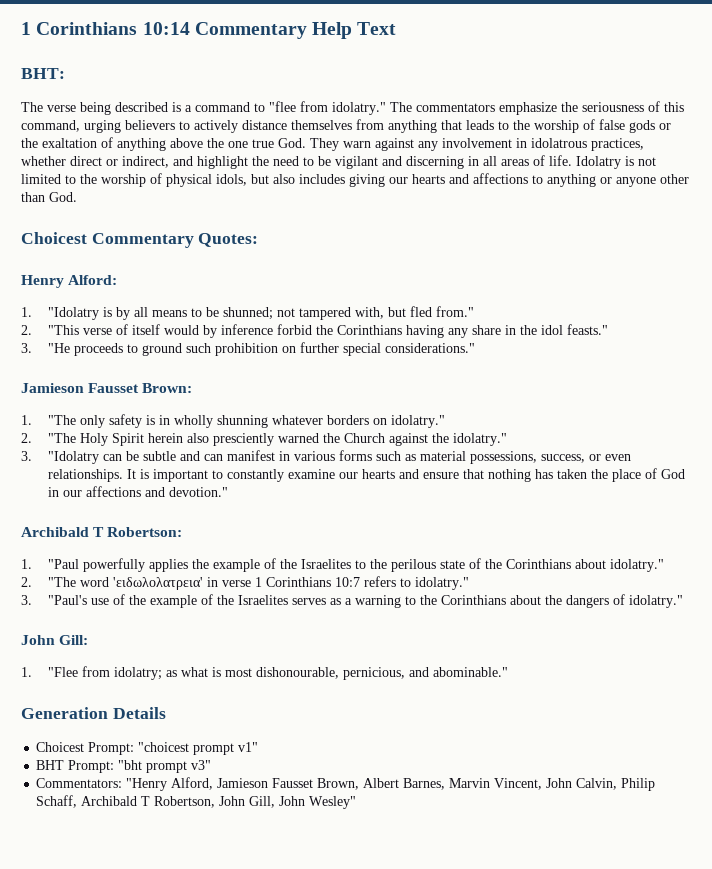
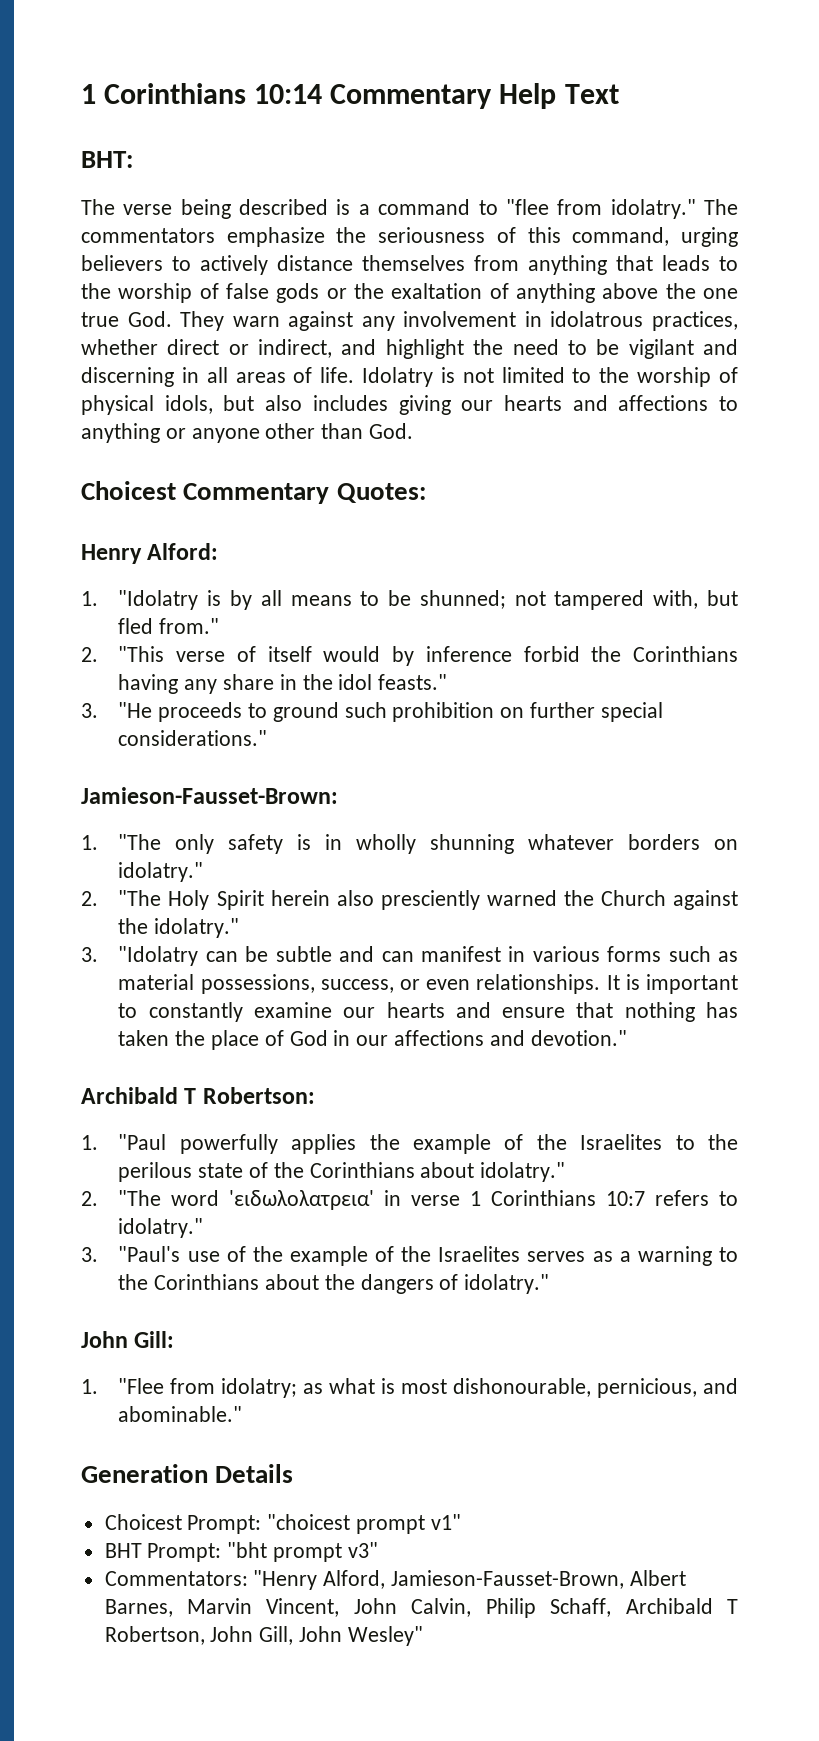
- Jamieson Fausset Brown:
+ Jamieson-Fausset-Brown:
- Commentators: "Henry Alford, Jamieson Fausset Brown, Albert Barnes, Marvin Vincent, John Calvin, Philip Schaff, Archibald T Robertson, John Gill, John Wesley"
+ Commentators: "Henry Alford, Jamieson-Fausset-Brown, Albert Barnes, Marvin Vincent, John Calvin, Philip Schaff, Archibald T Robertson, John Gill, John Wesley"

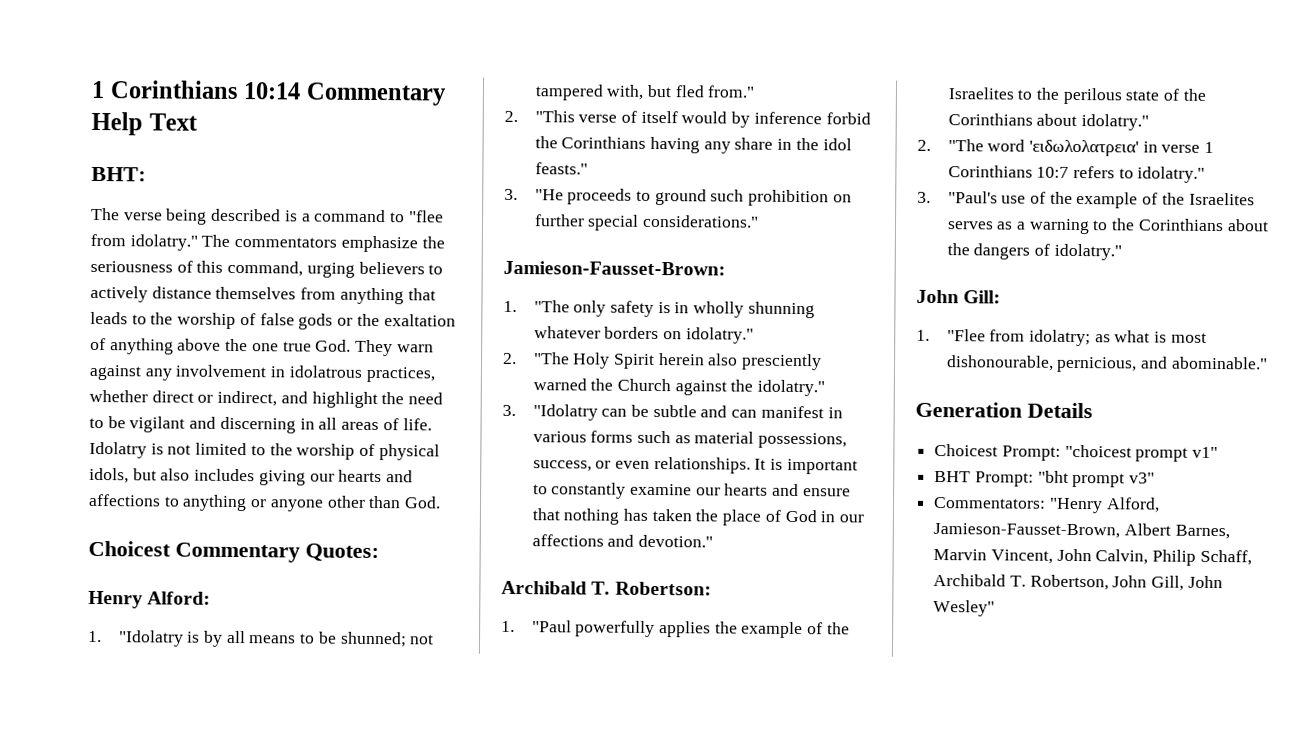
- Archibald T Robertson:
+ Archibald T. Robertson:
- Commentators: "Henry Alford, Jamieson-Fausset-Brown, Albert Barnes, Marvin Vincent, John Calvin, Philip Schaff, Archibald T Robertson, John Gill, John Wesley"
+ Commentators: "Henry Alford, Jamieson-Fausset-Brown, Albert Barnes, Marvin Vincent, John Calvin, Philip Schaff, Archibald T. Robertson, John Gill, John Wesley"

